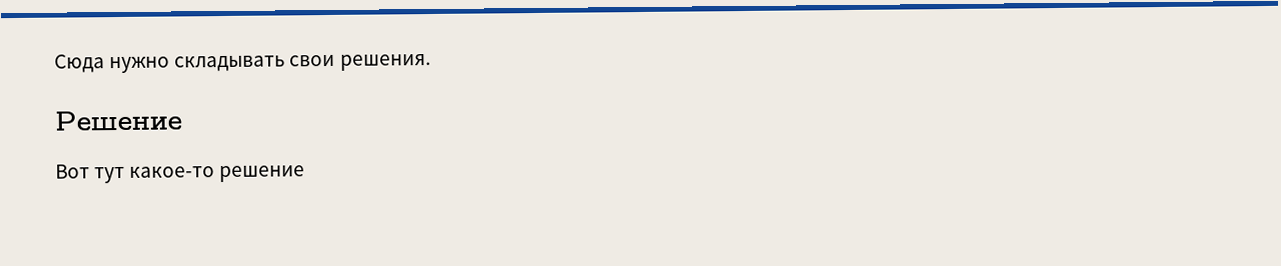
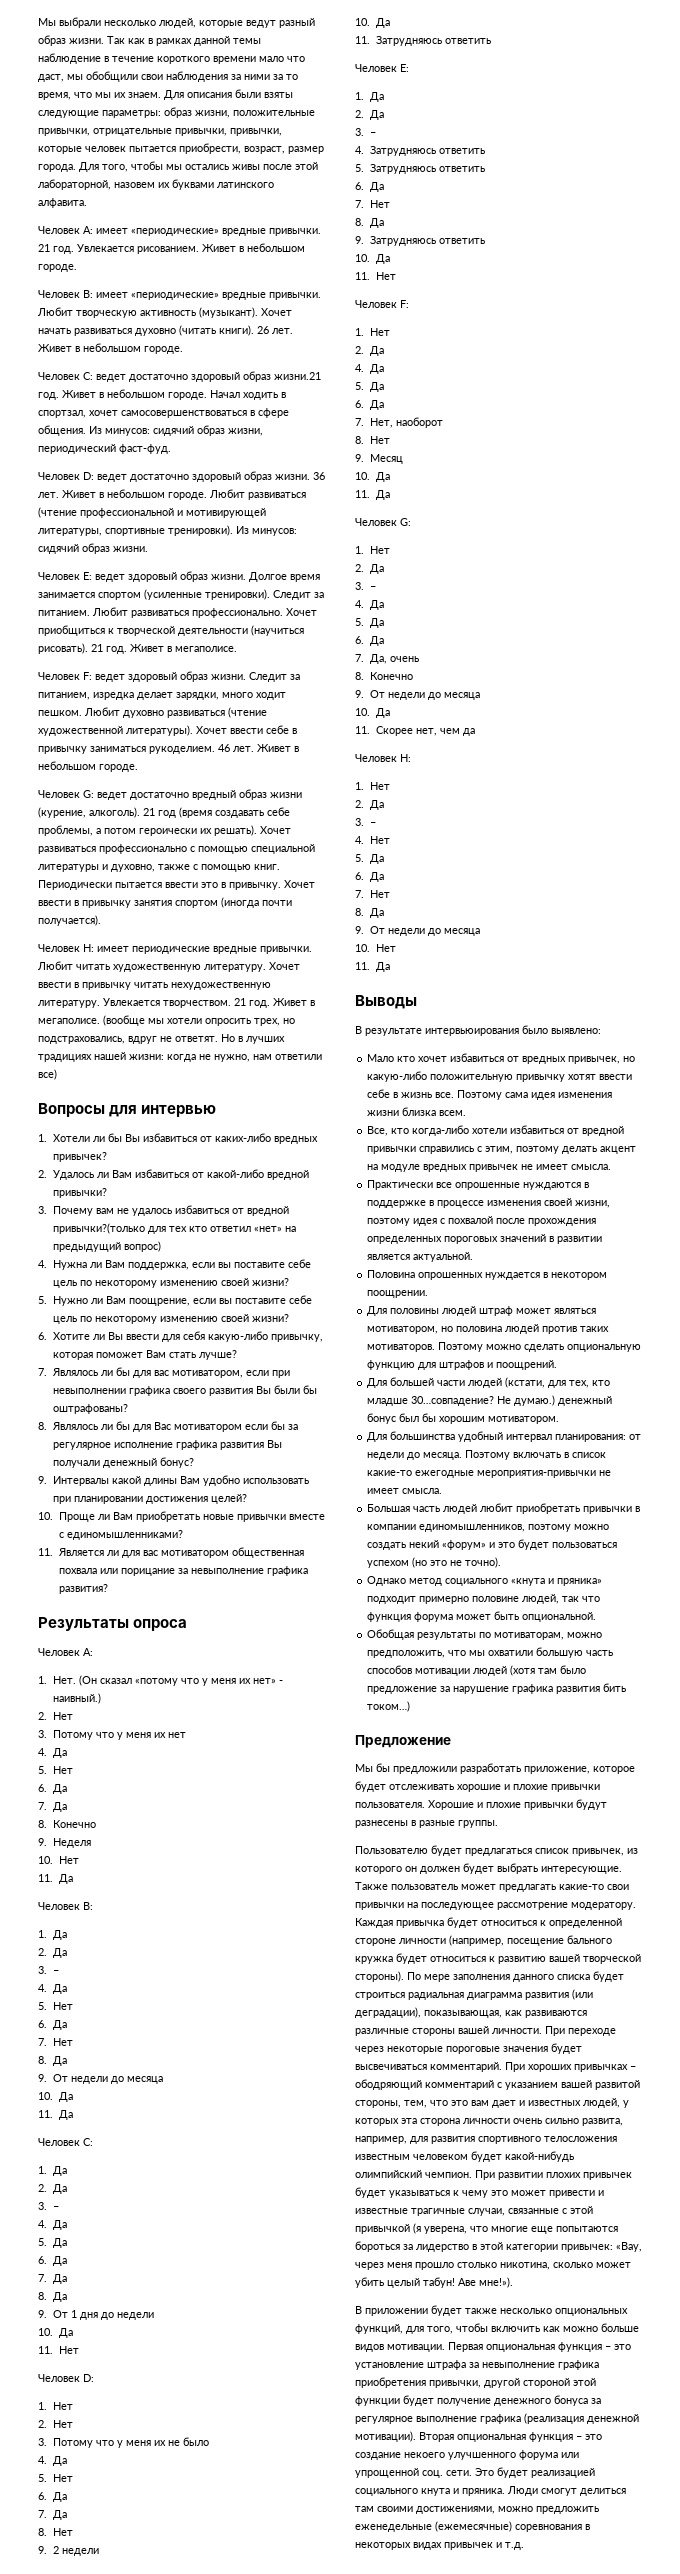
- Сюда нужно складывать свои решения.
- Решение
- Вот тут какое-то решение
+ Мы выбрали несколько людей, которые ведут разный образ жизни. Так как в рамках данной темы наблюдение в течение короткого времени мало что даст, мы обобщили свои наблюдения за ними за то время, что мы их знаем. Для описания были взяты следующие параметры: образ жизни, положительные привычки, отрицательные привычки, привычки, которые человек пытается приобрести, возраст, размер города. Для того, чтобы мы остались живы после этой лабораторной, назовем их буквами латинского алфавита.
+ Человек A: имеет «периодические» вредные привычки. 21 год. Увлекается рисованием. Живет в небольшом городе.
+ Человек B: имеет «периодические» вредные привычки. Любит творческую активность (музыкант). Хочет начать развиваться духовно (читать книги). 26 лет. Живет в небольшом городе.
+ Человек C: ведет достаточно здоровый образ жизни.21 год. Живет в небольшом городе. Начал ходить в спортзал, хочет самосовершенствоваться в сфере общения. Из минусов: сидячий образ жизни, периодический фаст-фуд.
+ Человек D: ведет достаточно здоровый образ жизни. 36 лет. Живет в небольшом городе. Любит развиваться (чтение профессиональной и мотивирующей литературы, спортивные тренировки). Из минусов: сидячий образ жизни.
+ Человек E: ведет здоровый образ жизни. Долгое время занимается спортом (усиленные тренировки). Следит за питанием. Любит развиваться профессионально. Хочет приобщиться к творческой деятельности (научиться рисовать). 21 год. Живет в мегаполисе.
+ Человек F: ведет здоровый образ жизни. Следит за питанием, изредка делает зарядки, много ходит пешком. Любит духовно развиваться (чтение художественной литературы). Хочет ввести себе в привычку заниматься рукоделием. 46 лет. Живет в небольшом городе.
+ Человек G: ведет достаточно вредный образ жизни (курение, алкоголь). 21 год (время создавать себе проблемы, а потом героически их решать). Хочет развиваться профессионально с помощью специальной литературы и духовно, также с помощью книг. Периодически пытается ввести это в привычку. Хочет ввести в привычку занятия спортом (иногда почти получается).
+ Человек H: имеет периодические вредные привычки. Любит читать художественную литературу. Хочет ввести в привычку читать нехудожественную литературу. Увлекается творчеством. 21 год. Живет в мегаполисе. (вообще мы хотели опросить трех, но подстраховались, вдруг не ответят. Но в лучших традициях нашей жизни: когда не нужно, нам ответили все)
+ Вопросы для интервью
+ 1. Хотели ли бы Вы избавиться от каких-либо вредных привычек?
+ 2. Удалось ли Вам избавиться от какой-либо вредной привычки?
+ 3. Почему вам не удалось избавиться от вредной привычки?(только для тех кто ответил «нет» на предыдущий вопрос)
+ 4. Нужна ли Вам поддержка, если вы поставите себе цель по некоторому изменению своей жизни?
+ 5. Нужно ли Вам поощрение, если вы поставите себе цель по некоторому изменению своей жизни?
+ 6. Хотите ли Вы ввести для себя какую-либо привычку, которая поможет Вам стать лучше?
+ 7. Являлось ли бы для вас мотиватором, если при невыполнении графика своего развития Вы были бы оштрафованы?
+ 8. Являлось ли бы для Вас мотиватором если бы за регулярное исполнение графика развития Вы получали денежный бонус?
+ 9. Интервалы какой длины Вам удобно использовать при планировании достижения целей?
+ 10. Проще ли Вам приобретать новые привычки вместе с единомышленниками?
+ 11. Является ли для вас мотиватором общественная похвала или порицание за невыполнение графика развития?
+ Результаты опроса
+ Человек A:
+ 1. Нет. (Он сказал «потому что у меня их нет» - наивный.)
+ 2. Нет
+ 3. Потому что у меня их нет
+ 4. Да
+ 5. Нет
+ 6. Да
+ 7. Да
+ 8. Конечно
+ 9. Неделя
+ 10. Нет
+ 11. Да
+ Человек B:
+ 1. Да
+ 2. Да
+ 3. –
+ 4. Да
+ 5. Нет
+ 6. Да
+ 7. Нет
+ 8. Да
+ 9. От недели до месяца
+ 10. Да
+ 11. Да
+ Человек С:
+ 1. Да
+ 2. Да
+ 3. –
+ 4. Да
+ 5. Да
+ 6. Да
+ 7. Да
+ 8. Да
+ 9. От 1 дня до недели
+ 10. Да
+ 11. Нет
+ Человек D:
+ 1. Нет
+ 2. Нет
+ 3. Потому что у меня их не было
+ 4. Да
+ 5. Нет
+ 6. Да
+ 7. Да
+ 8. Нет
+ 9. 2 недели
+ 10. Да
+ 11. Затрудняюсь ответить
+ Человек E:
+ 1. Да
+ 2. Да
+ 3. –
+ 4. Затрудняюсь ответить
+ 5. Затрудняюсь ответить
+ 6. Да
+ 7. Нет
+ 8. Да
+ 9. Затрудняюсь ответить
+ 10. Да
+ 11. Нет
+ Человек F:
+ 1. Нет
+ 2. Да
+ 4. Да
+ 5. Да
+ 6. Да
+ 7. Нет, наоборот
+ 8. Нет
+ 9. Месяц
+ 10. Да
+ 11. Да
+ Человек G:
+ 1. Нет
+ 2. Да
+ 3. –
+ 4. Да
+ 5. Да
+ 6. Да
+ 7. Да, очень
+ 8. Конечно
+ 9. От недели до месяца
+ 10. Да
+ 11. Скорее нет, чем да
+ Человек H:
+ 1. Нет
+ 2. Да
+ 3. –
+ 4. Нет
+ 5. Да
+ 6. Да
+ 7. Нет
+ 8. Да
+ 9. От недели до месяца
+ 10. Нет
+ 11. Да
+ Выводы
+ В результате интервьюирования было выявлено:
+ Мало кто хочет избавиться от вредных привычек, но какую-либо положительную привычку хотят ввести себе в жизнь все. Поэтому сама идея изменения жизни близка всем.
+ Все, кто когда-либо хотели избавиться от вредной привычки справились с этим, поэтому делать акцент на модуле вредных привычек не имеет смысла.
+ Практически все опрошенные нуждаются в поддержке в процессе изменения своей жизни, поэтому идея с похвалой после прохождения определенных пороговых значений в развитии является актуальной.
+ Половина опрошенных нуждается в некотором поощрении.
+ Для половины людей штраф может являться мотиватором, но половина людей против таких мотиваторов. Поэтому можно сделать опциональную функцию для штрафов и поощрений.
+ Для большей части людей (кстати, для тех, кто младше 30…совпадение? Не думаю.) денежный бонус был бы хорошим мотиватором.
+ Для большинства удобный интервал планирования: от недели до месяца. Поэтому включать в список какие-то ежегодные мероприятия-привычки не имеет смысла.
+ Большая часть людей любит приобретать привычки в компании единомышленников, поэтому можно создать некий «форум» и это будет пользоваться успехом (но это не точно).
+ Однако метод социального «кнута и пряника» подходит примерно половине людей, так что функция форума может быть опциональной.
+ Обобщая результаты по мотиваторам, можно предположить, что мы охватили большую часть способов мотивации людей (хотя там было предложение за нарушение графика развития бить током…)
+ Предложение
+ Мы бы предложили разработать приложение, которое будет отслеживать хорошие и плохие привычки пользователя. Хорошие и плохие привычки будут разнесены в разные группы.
+ Пользователю будет предлагаться список привычек, из которого он должен будет выбрать интересующие. Также пользователь может предлагать какие-то свои привычки на последующее рассмотрение модератору. Каждая привычка будет относиться к определенной стороне личности (например, посещение бального кружка будет относиться к развитию вашей творческой стороны). По мере заполнения данного списка будет строиться радиальная диаграмма развития (или деградации), показывающая, как развиваются различные стороны вашей личности. При переходе через некоторые пороговые значения будет высвечиваться комментарий. При хороших привычках – ободряющий комментарий с указанием вашей развитой стороны, тем, что это вам дает и известных людей, у которых эта сторона личности очень сильно развита, например, для развития спортивного телосложения известным человеком будет какой-нибудь олимпийский чемпион. При развитии плохих привычек будет указываться к чему это может привести и известные трагичные случаи, связанные с этой привычкой (я уверена, что многие еще попытаются бороться за лидерство в этой категории привычек: «Вау, через меня прошло столько никотина, сколько может убить целый табун! Аве мне!»).
+ В приложении будет также несколько опциональных функций, для того, чтобы включить как можно больше видов мотивации. Первая опциональная функция – это установление штрафа за невыполнение графика приобретения привычки, другой стороной этой функции будет получение денежного бонуса за регулярное выполнение графика (реализация денежной мотивации). Вторая опциональная функция – это создание некоего улучшенного форума или упрощенной соц. сети. Это будет реализацией социального кнута и пряника. Люди смогут делиться там своими достижениями, можно предложить еженедельные (ежемесячные) соревнования в некоторых видах привычек и т.д.

